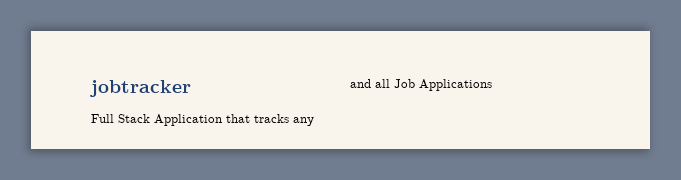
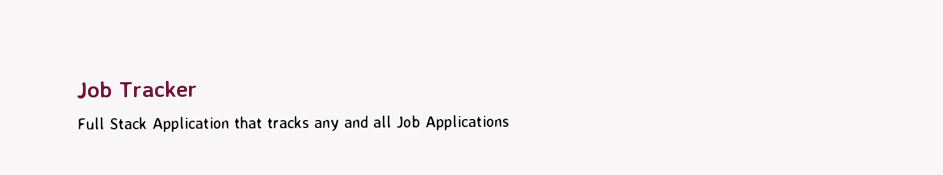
- jobtracker
+ Job Tracker

